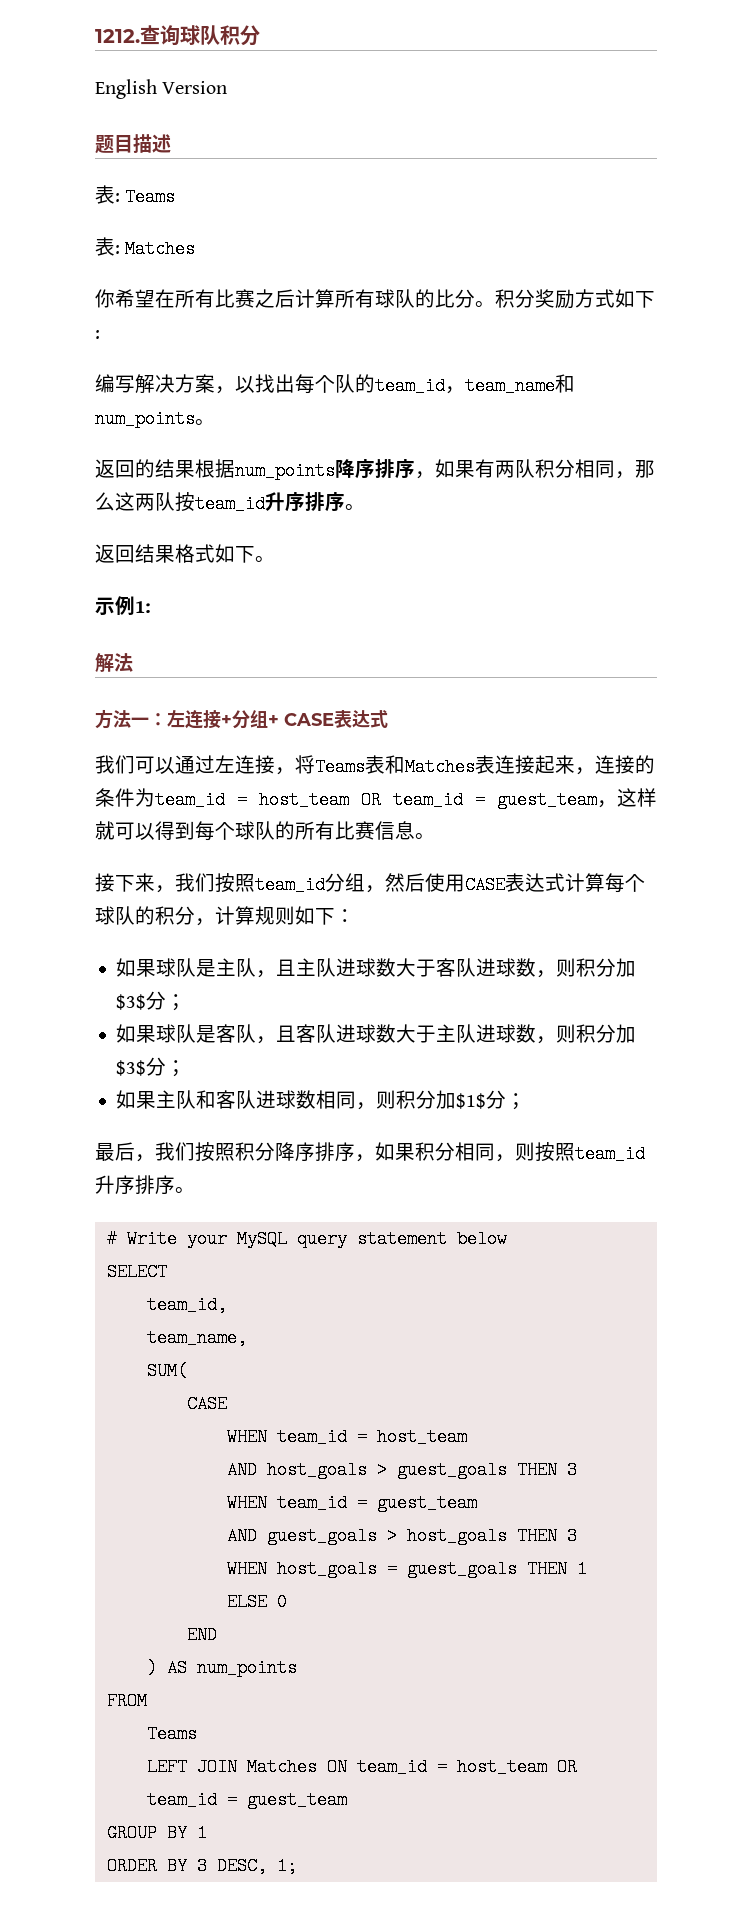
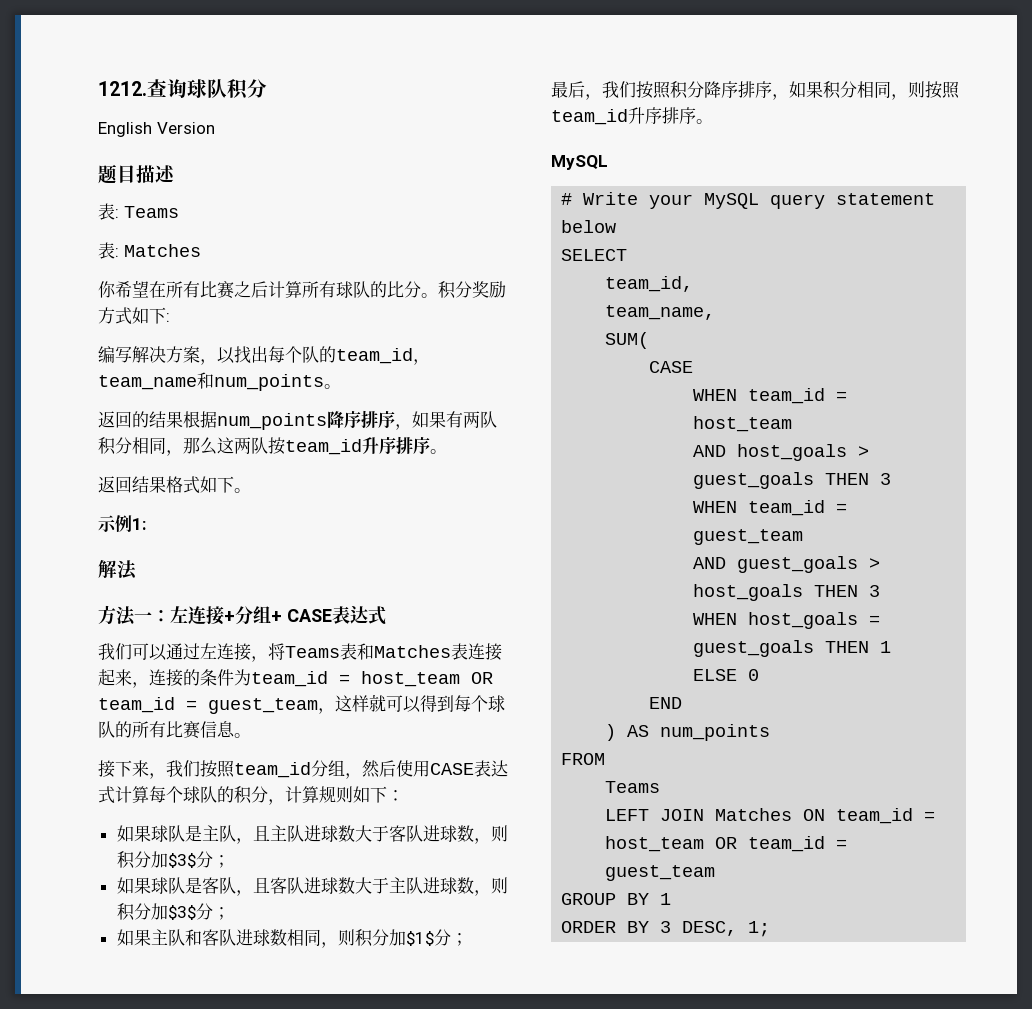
  最后，我们按照积分降序排序，如果积分相同，则按照team_id升序排序。
+ MySQL

